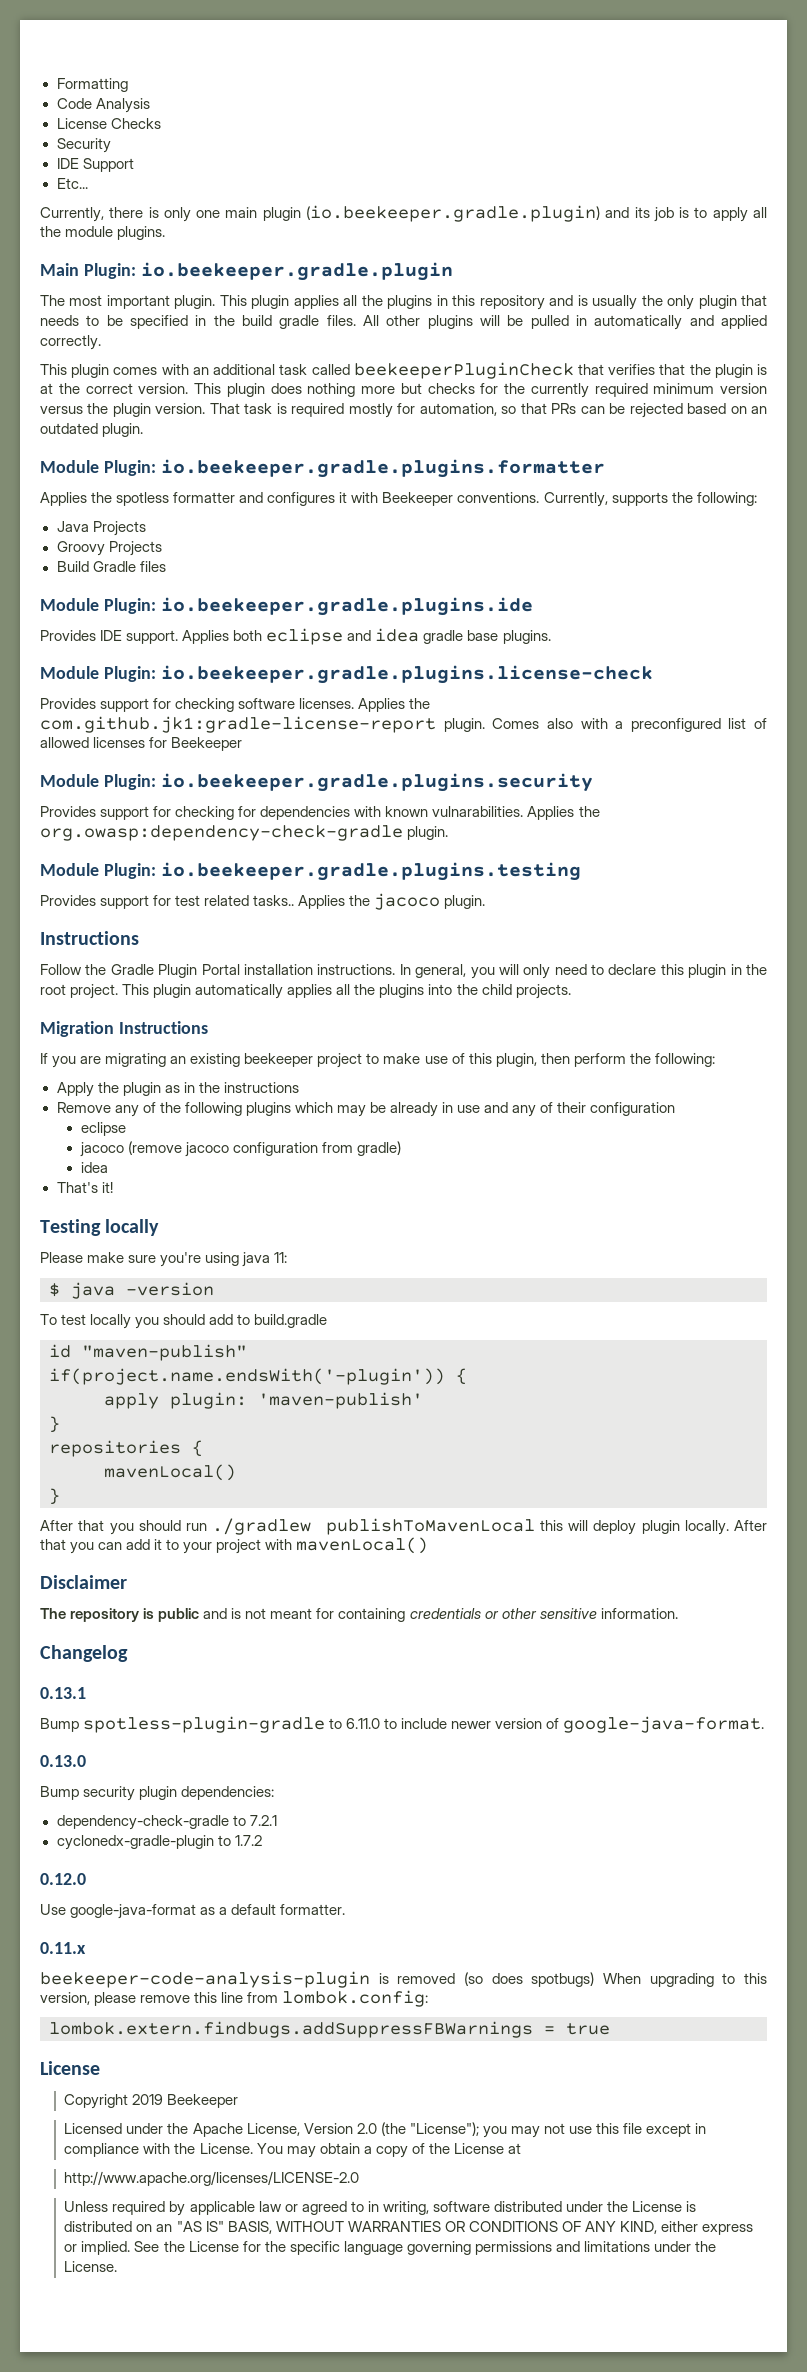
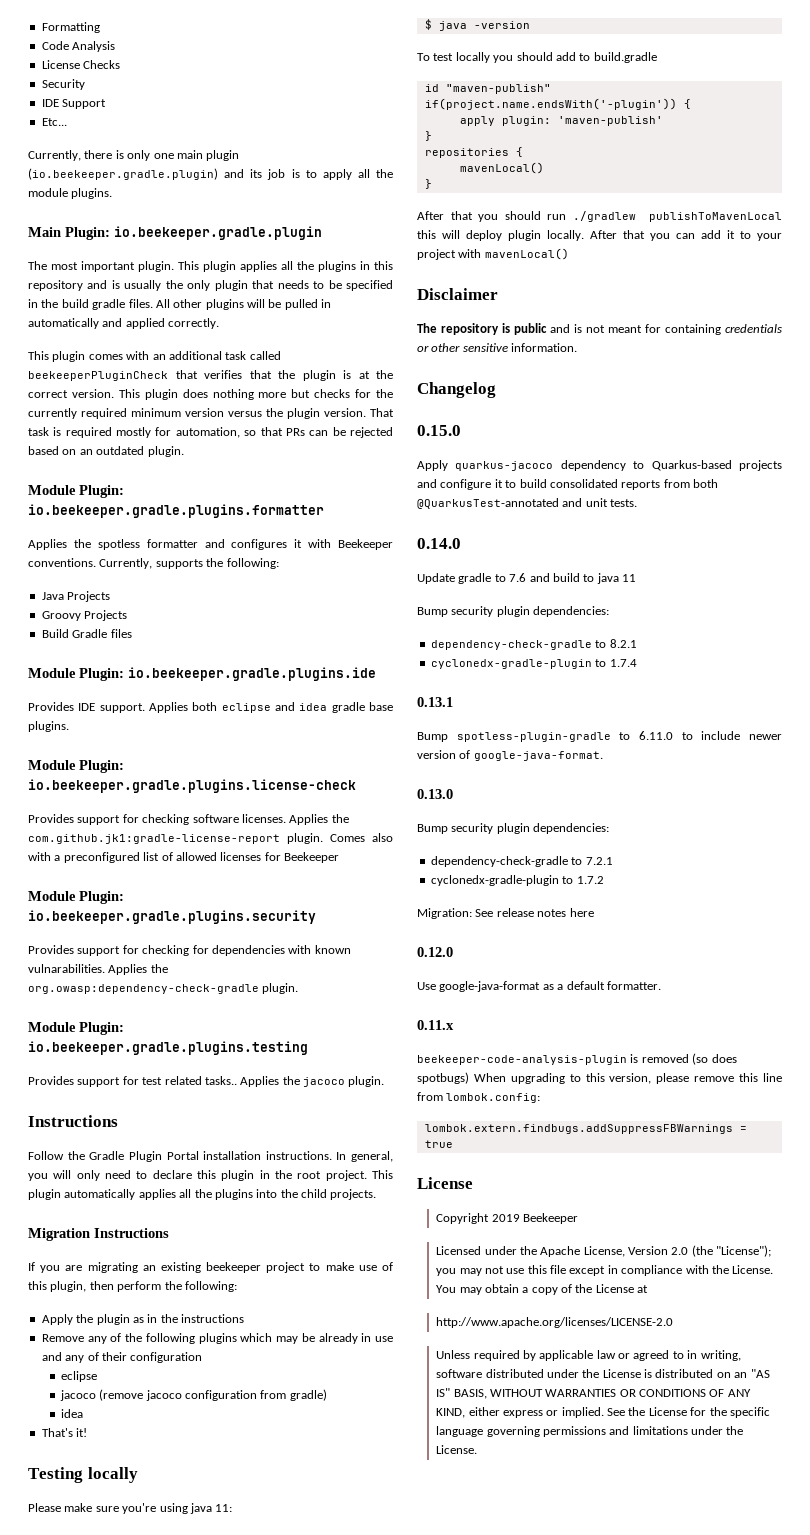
+ 0.15.0
+ Apply quarkus-jacoco dependency to Quarkus-based projects and configure it to build consolidated reports from both @QuarkusTest-annotated and unit tests.
+ 0.14.0
+ Update gradle to 7.6 and build to java 11
+ Bump security plugin dependencies:
+ dependency-check-gradle to 8.2.1
+ cyclonedx-gradle-plugin to 1.7.4
+ Migration: See release notes here

